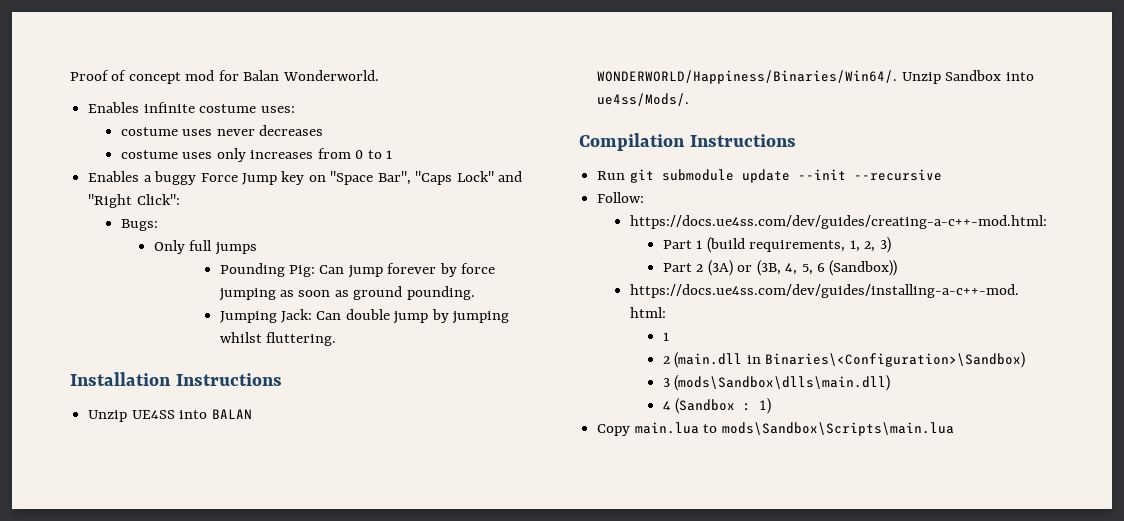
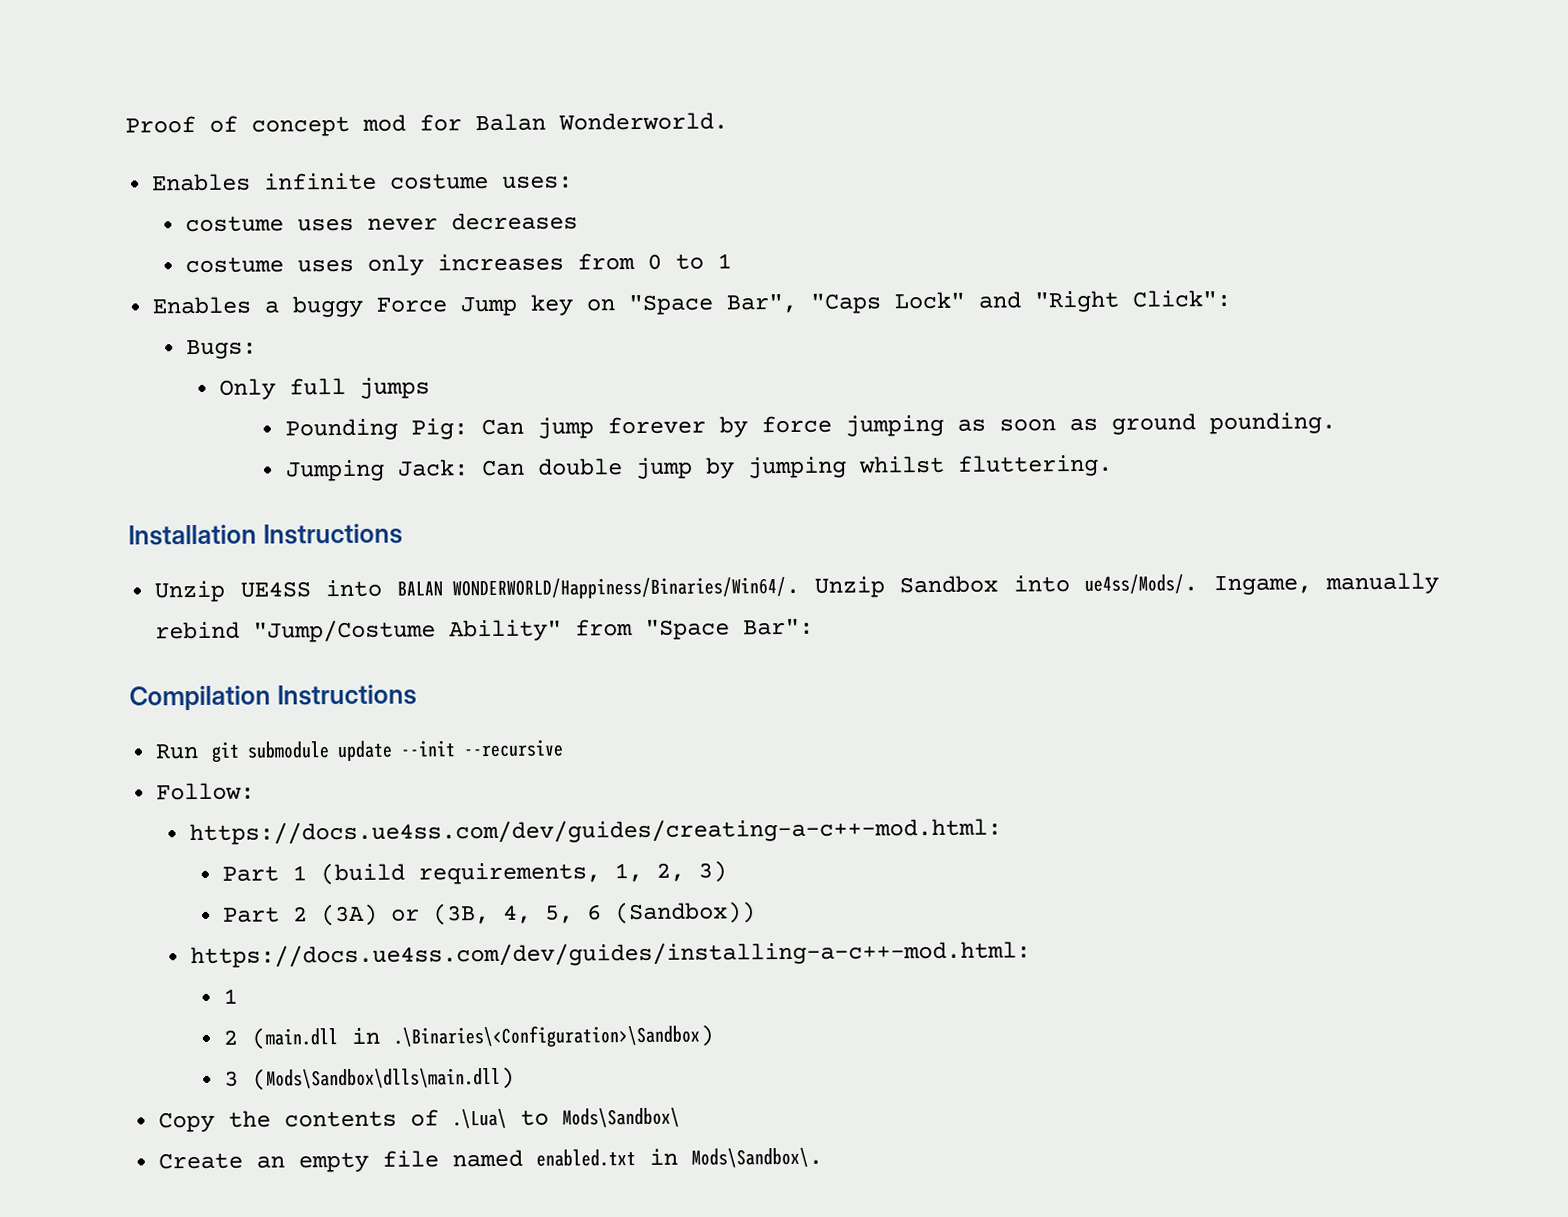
+ Ingame, manually rebind "Jump/Costume Ability" from "Space Bar":
- 2 (main.dll in Binaries\<Configuration>\Sandbox)
+ 2 (main.dll in .\Binaries\<Configuration>\Sandbox)
- 3 (mods\Sandbox\dlls\main.dll)
- 4 (Sandbox : 1)
- Copy main.lua to mods\Sandbox\Scripts\main.lua
+ 3 (Mods\Sandbox\dlls\main.dll)
+ Copy the contents of .\Lua\ to Mods\Sandbox\
+ Create an empty file named enabled.txt in Mods\Sandbox\.

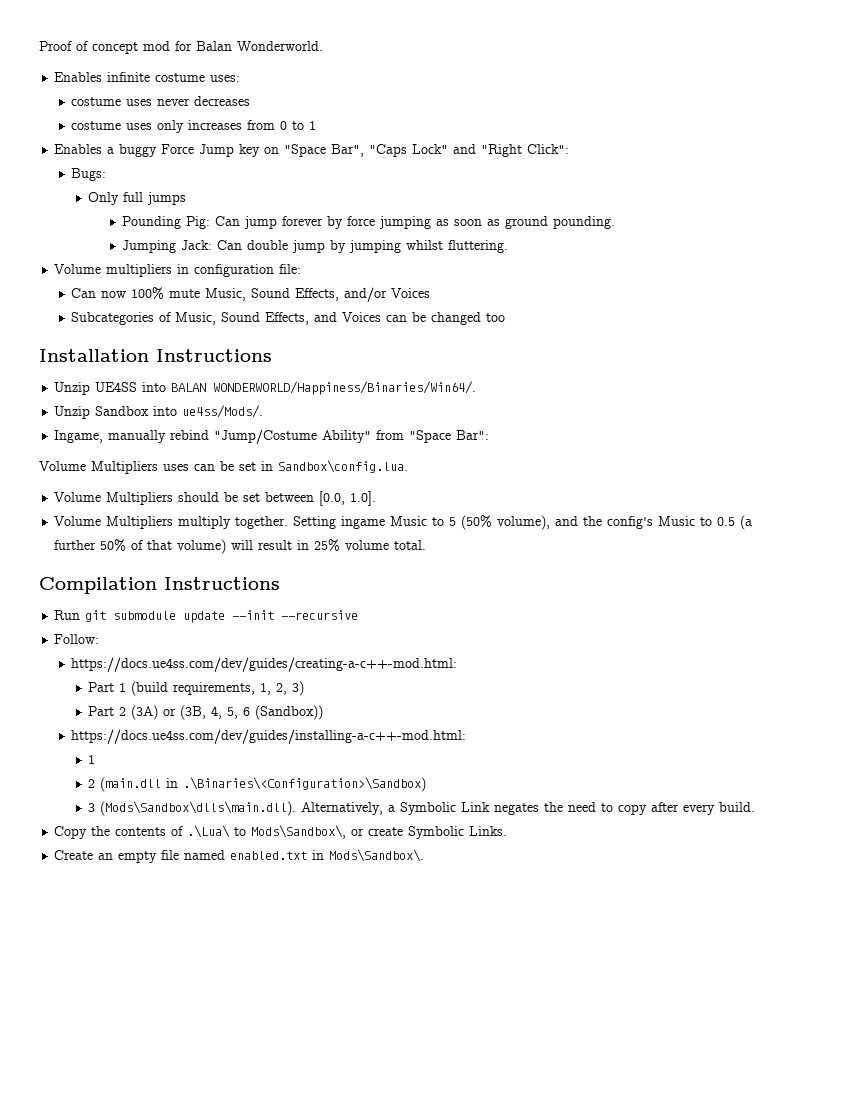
+ Volume multipliers in configuration file:
+ Can now 100% mute Music, Sound Effects, and/or Voices
+ Subcategories of Music, Sound Effects, and Voices can be changed too
- Unzip UE4SS into BALAN WONDERWORLD/Happiness/Binaries/Win64/. Unzip Sandbox into ue4ss/Mods/. Ingame, manually rebind "Jump/Costume Ability" from "Space Bar":
+ Unzip UE4SS into BALAN WONDERWORLD/Happiness/Binaries/Win64/.
+ Unzip Sandbox into ue4ss/Mods/.
+ Ingame, manually rebind "Jump/Costume Ability" from "Space Bar":
+ Volume Multipliers uses can be set in Sandbox\config.lua.
+ Volume Multipliers should be set between [0.0, 1.0].
+ Volume Multipliers multiply together. Setting ingame Music to 5 (50% volume), and the config's Music to 0.5 (a further 50% of that volume) will result in 25% volume total.
- 3 (Mods\Sandbox\dlls\main.dll)
+ 3 (Mods\Sandbox\dlls\main.dll). Alternatively, a Symbolic Link negates the need to copy after every build.
- Copy the contents of .\Lua\ to Mods\Sandbox\
+ Copy the contents of .\Lua\ to Mods\Sandbox\, or create Symbolic Links.

